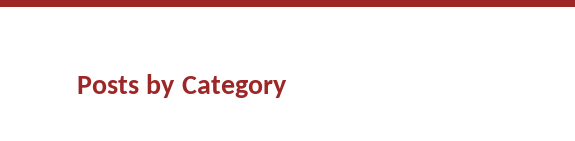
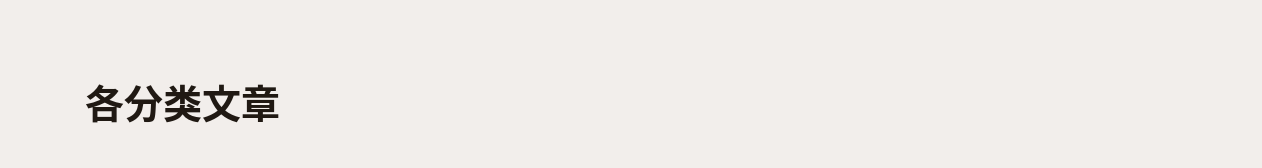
- Posts by Category
+ 各分类文章

